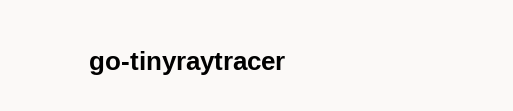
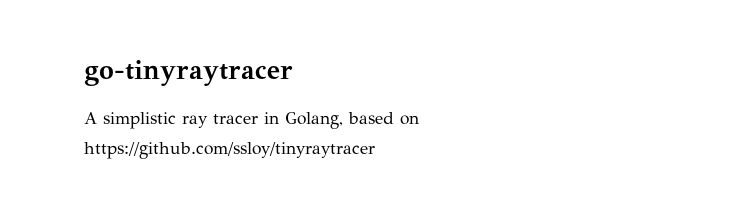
+ A simplistic ray tracer in Golang, based on https://github.com/ssloy/tinyraytracer

